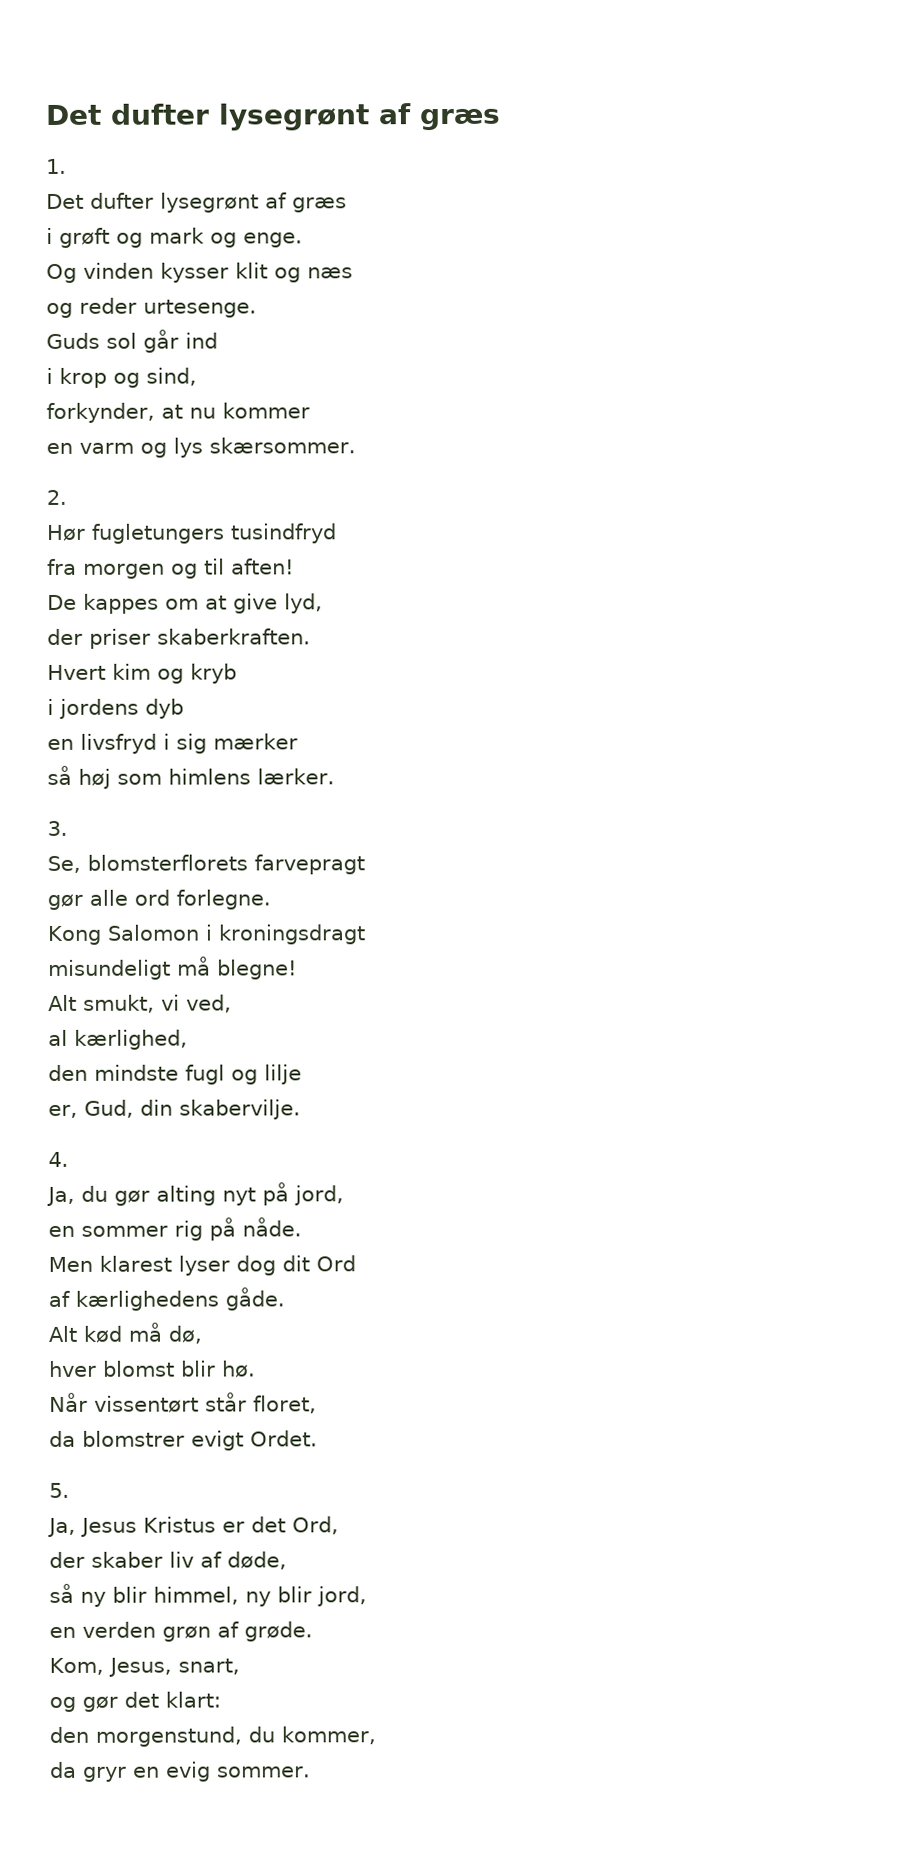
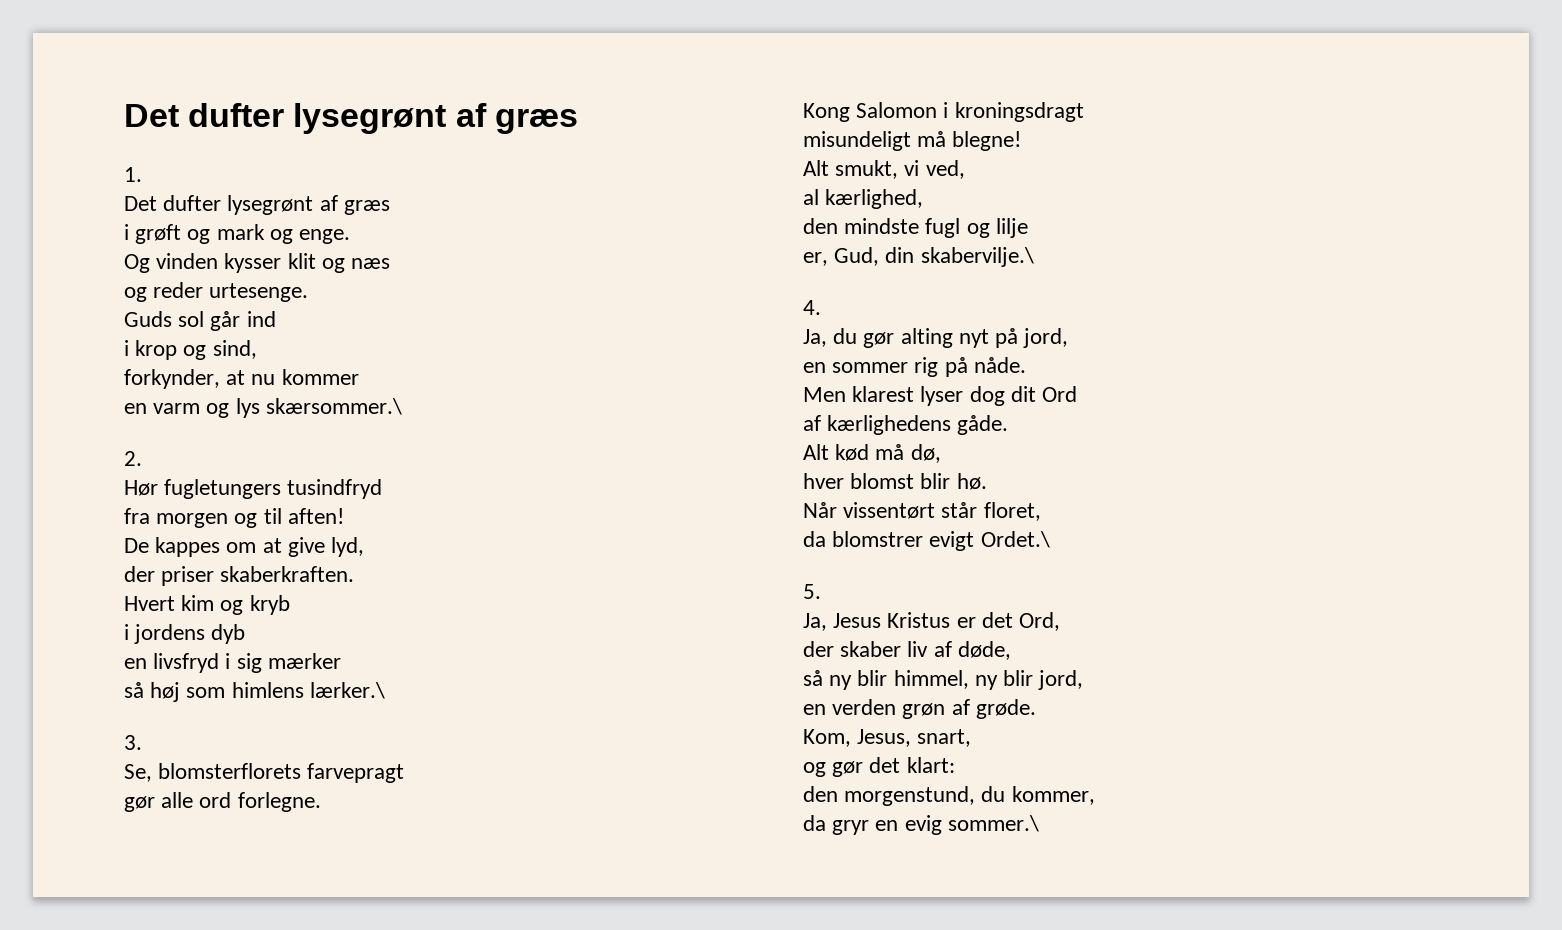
- en varm og lys skærsommer.
+ en varm og lys skærsommer.\
- så høj som himlens lærker.
+ så høj som himlens lærker.\
- er, Gud, din skabervilje.
+ er, Gud, din skabervilje.\
- da blomstrer evigt Ordet.
+ da blomstrer evigt Ordet.\
- da gryr en evig sommer.
+ da gryr en evig sommer.\

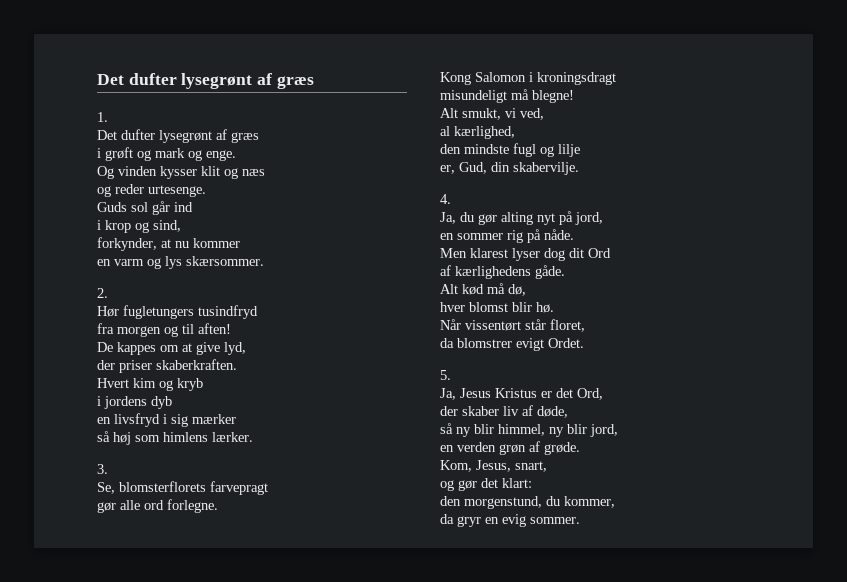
- en varm og lys skærsommer.\
+ en varm og lys skærsommer.
- så høj som himlens lærker.\
+ så høj som himlens lærker.
- er, Gud, din skabervilje.\
+ er, Gud, din skabervilje.
- da blomstrer evigt Ordet.\
+ da blomstrer evigt Ordet.
- da gryr en evig sommer.\
+ da gryr en evig sommer.

